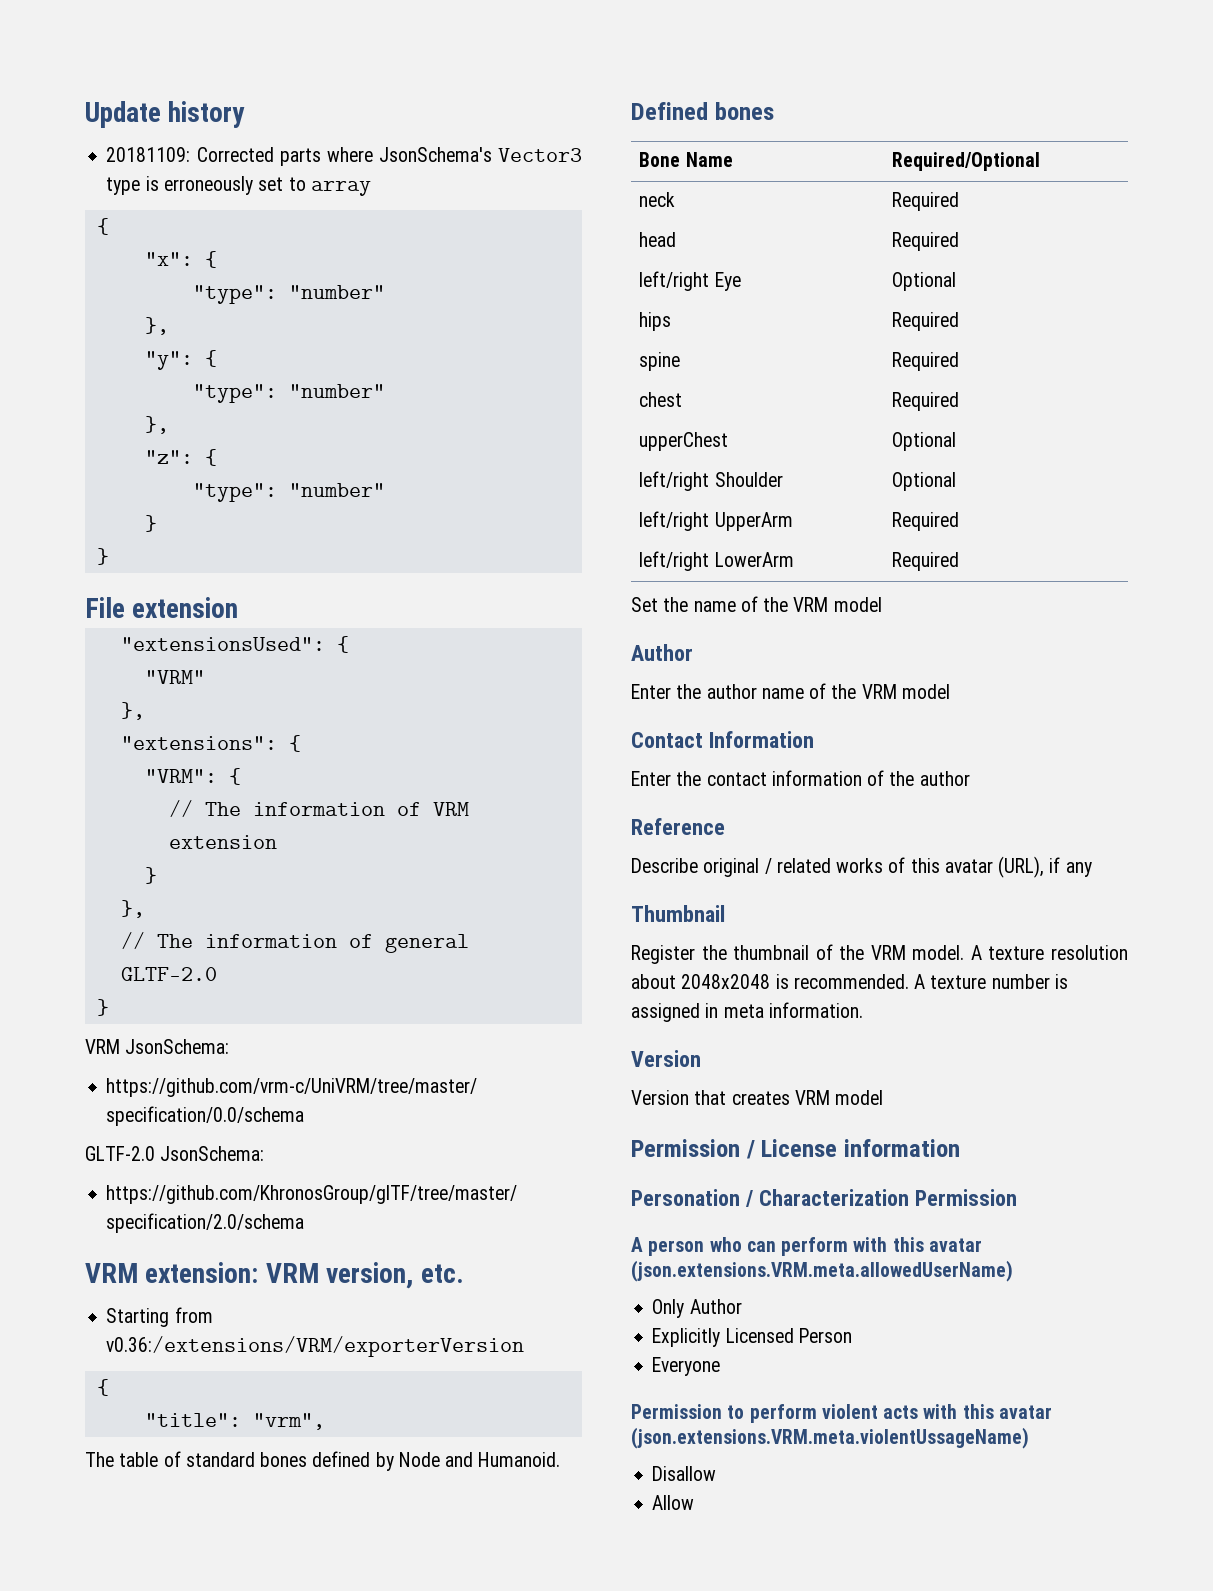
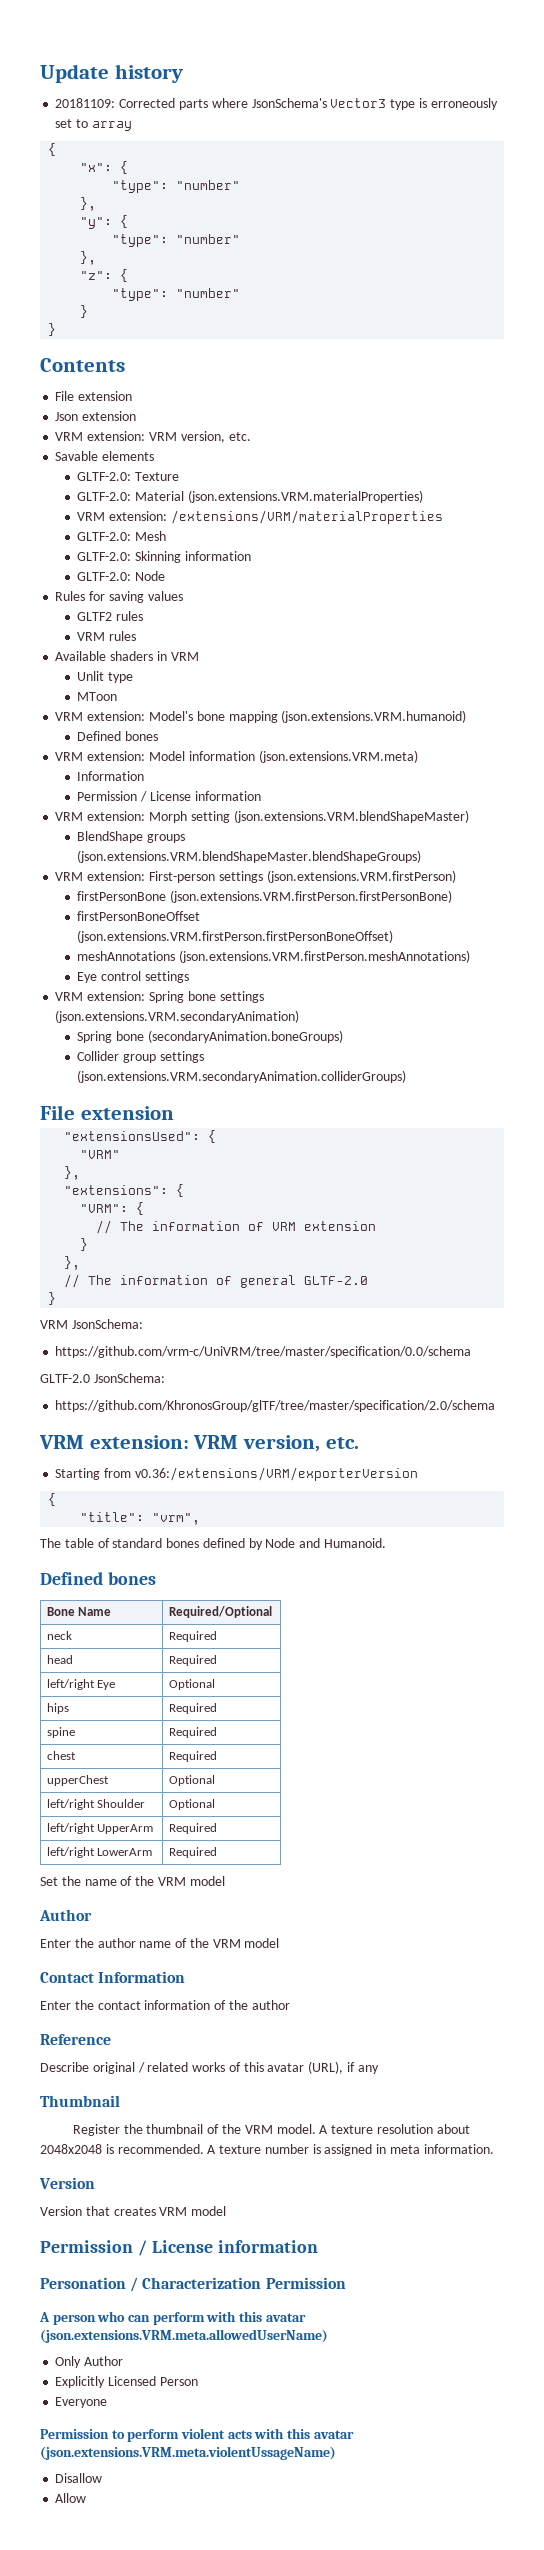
+ Contents
+ File extension
+ Json extension
+ VRM extension: VRM version, etc.
+ Savable elements
+ GLTF-2.0: Texture
+ GLTF-2.0: Material (json.extensions.VRM.materialProperties)
+ VRM extension: /extensions/VRM/materialProperties
+ GLTF-2.0: Mesh
+ GLTF-2.0: Skinning information
+ GLTF-2.0: Node
+ Rules for saving values
+ GLTF2 rules
+ VRM rules
+ Available shaders in VRM
+ Unlit type
+ MToon
+ VRM extension: Model's bone mapping (json.extensions.VRM.humanoid)
+ Defined bones
+ VRM extension: Model information (json.extensions.VRM.meta)
+ Information
+ Permission / License information
+ VRM extension: Morph setting (json.extensions.VRM.blendShapeMaster)
+ BlendShape groups (json.extensions.VRM.blendShapeMaster.blendShapeGroups)
+ VRM extension: First-person settings (json.extensions.VRM.firstPerson)
+ firstPersonBone (json.extensions.VRM.firstPerson.firstPersonBone)
+ firstPersonBoneOffset (json.extensions.VRM.firstPerson.firstPersonBoneOffset)
+ meshAnnotations (json.extensions.VRM.firstPerson.meshAnnotations)
+ Eye control settings
+ VRM extension: Spring bone settings (json.extensions.VRM.secondaryAnimation)
+ Spring bone (secondaryAnimation.boneGroups)
+ Collider group settings (json.extensions.VRM.secondaryAnimation.colliderGroups)

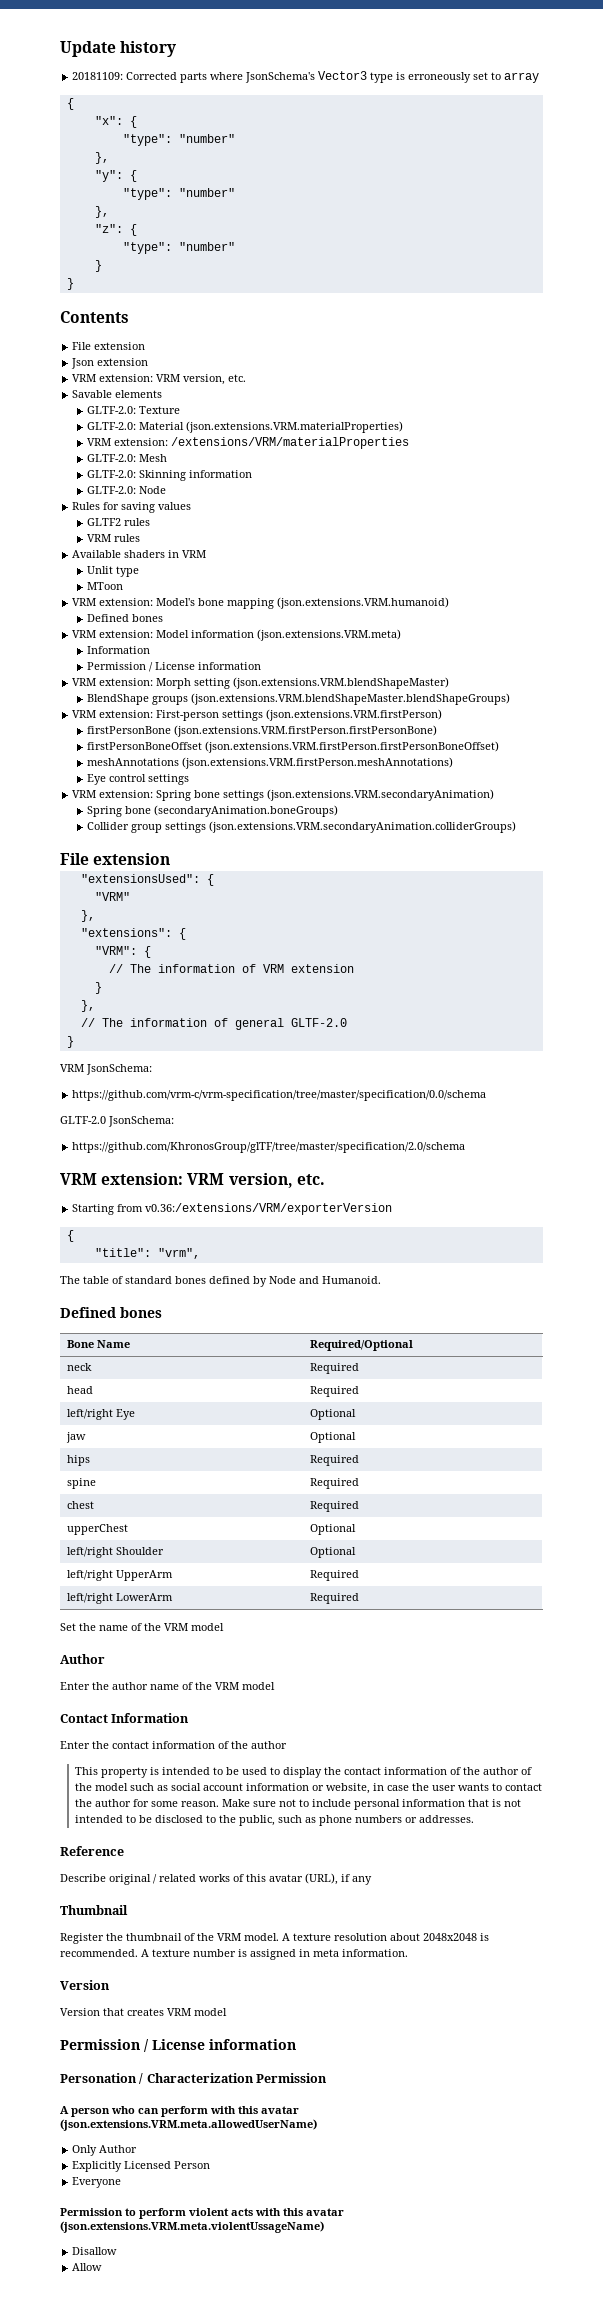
- https://github.com/vrm-c/UniVRM/tree/master/specification/0.0/schema
+ https://github.com/vrm-c/vrm-specification/tree/master/specification/0.0/schema
+ jaw | Optional
+ This property is intended to be used to display the contact information of the author of the model such as social account information or website, in case the user wants to contact the author for some reason. Make sure not to include personal information that is not intended to be disclosed to the public, such as phone numbers or addresses.

